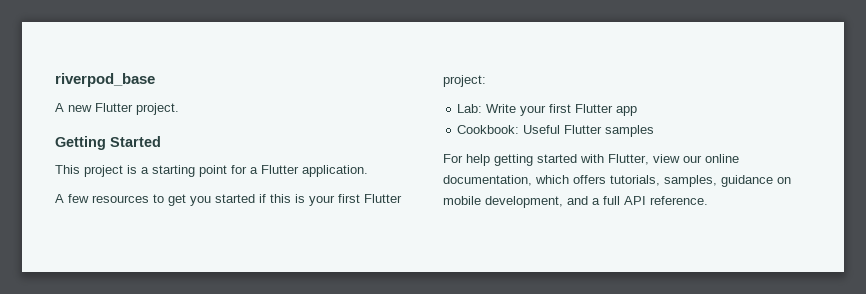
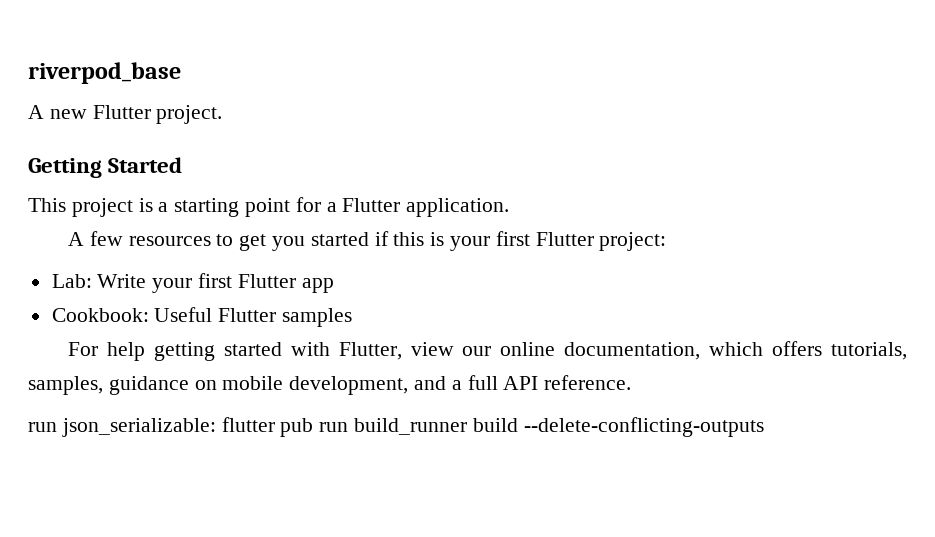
+ run json_serializable: flutter pub run build_runner build --delete-conflicting-outputs

